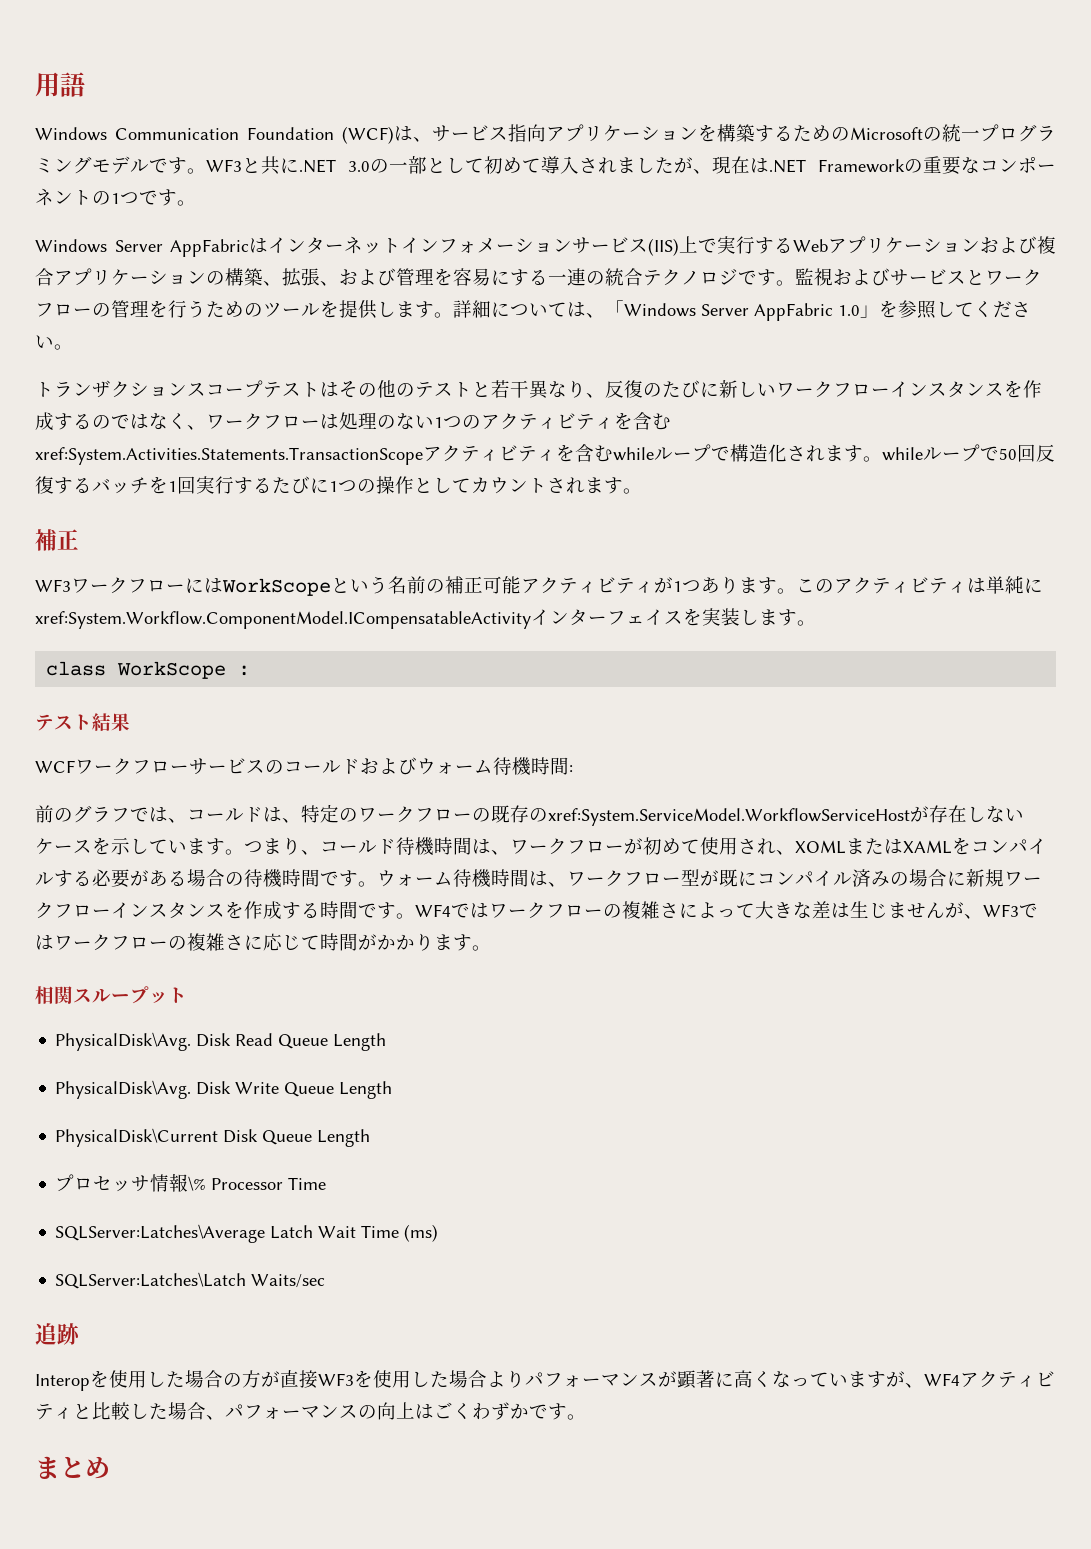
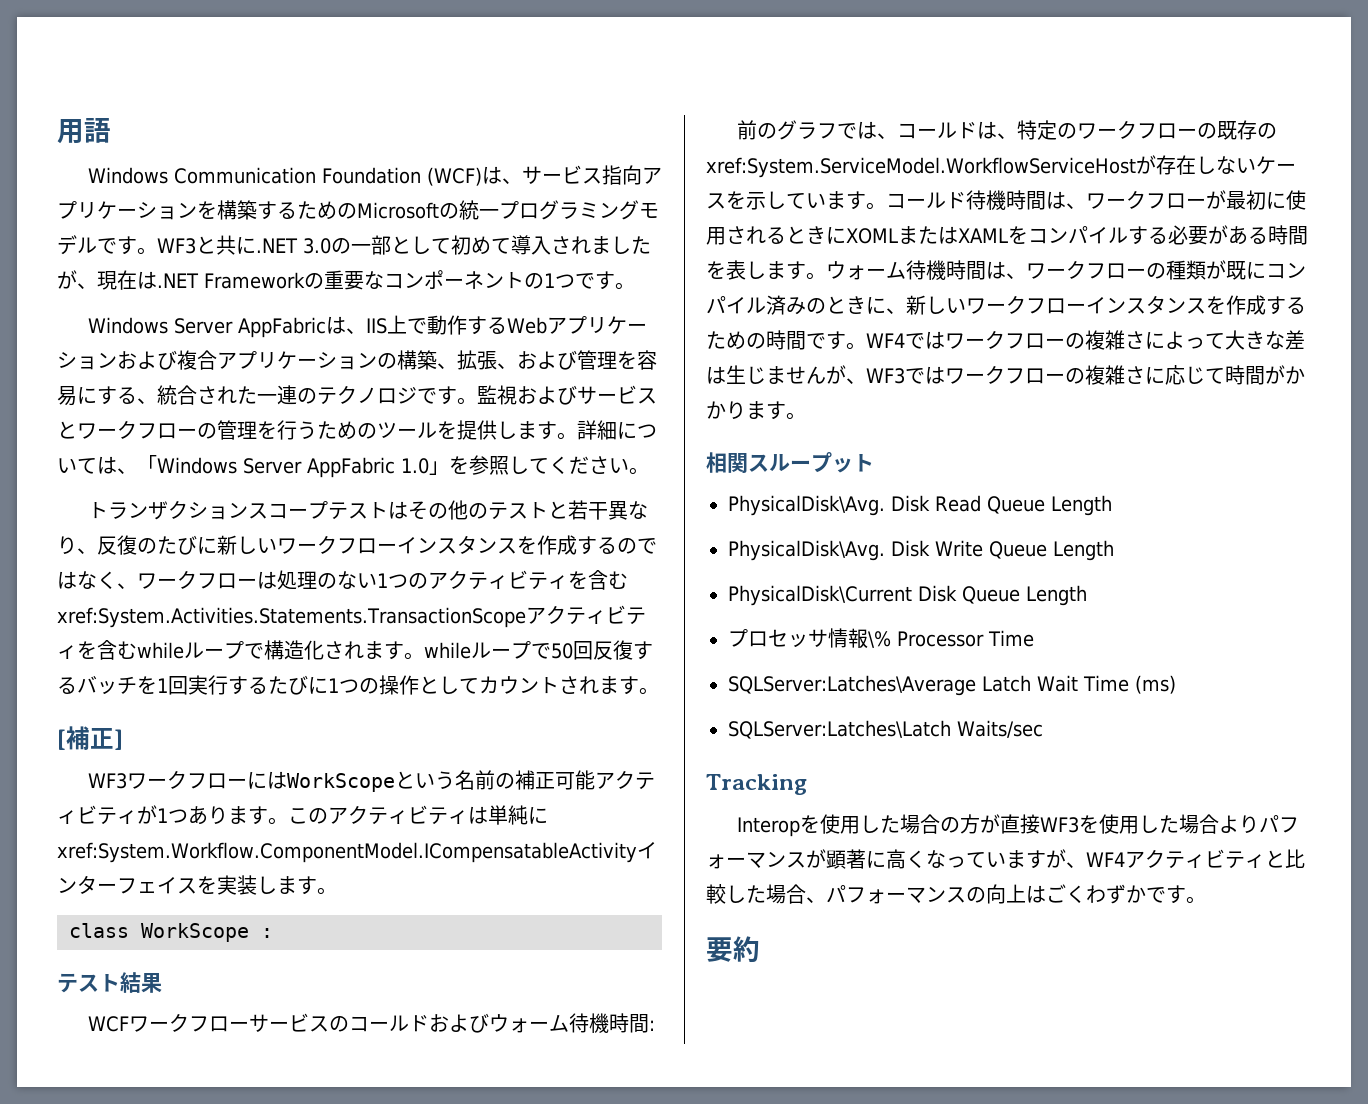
- Windows Server AppFabricはインターネットインフォメーションサービス(IIS)上で実行するWebアプリケーションおよび複合アプリケーションの構築、拡張、および管理を容易にする一連の統合テクノロジです。
+ Windows Server AppFabricは、IIS上で動作するWebアプリケーションおよび複合アプリケーションの構築、拡張、および管理を容易にする、統合された一連のテクノロジです。
  トランザクションスコープテストはその他のテストと若干異なり、反復のたびに新しいワークフローインスタンスを作成するのではなく、ワークフローは処理のない1つのアクティビティを含むxref:System.Activities.Statements.TransactionScopeアクティビティを含むwhileループで構造化されます。whileループで50回反復するバッチを1回実行するたびに1つの操作としてカウントされます。
- 補正
+ [補正]
- つまり、コールド待機時間は、ワークフローが初めて使用され、XOMLまたはXAMLをコンパイルする必要がある場合の待機時間です。
+ コールド待機時間は、ワークフローが最初に使用されるときにXOMLまたはXAMLをコンパイルする必要がある時間を表します。
- ウォーム待機時間は、ワークフロー型が既にコンパイル済みの場合に新規ワークフローインスタンスを作成する時間です。
+ ウォーム待機時間は、ワークフローの種類が既にコンパイル済みのときに、新しいワークフローインスタンスを作成するための時間です。
- 追跡
+ Tracking
- まとめ
+ 要約

